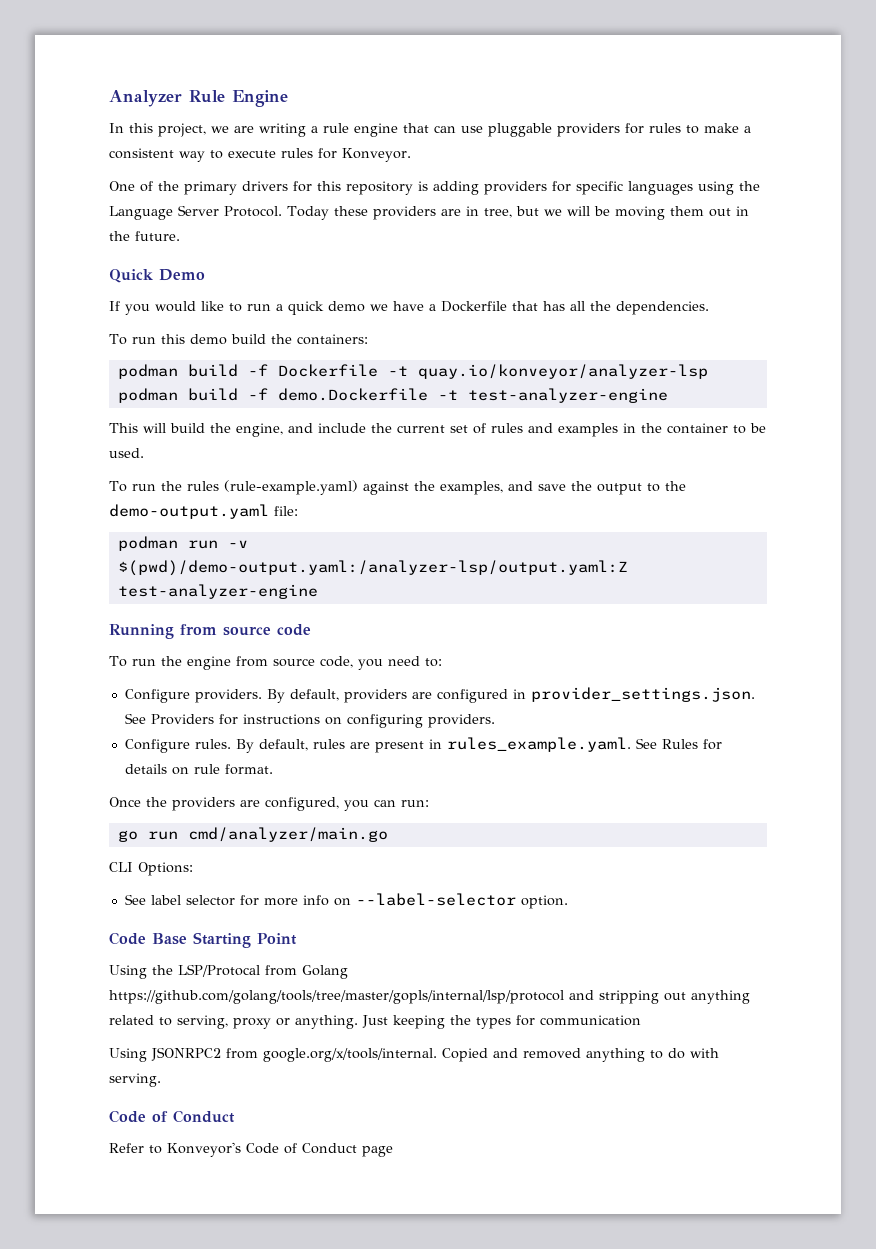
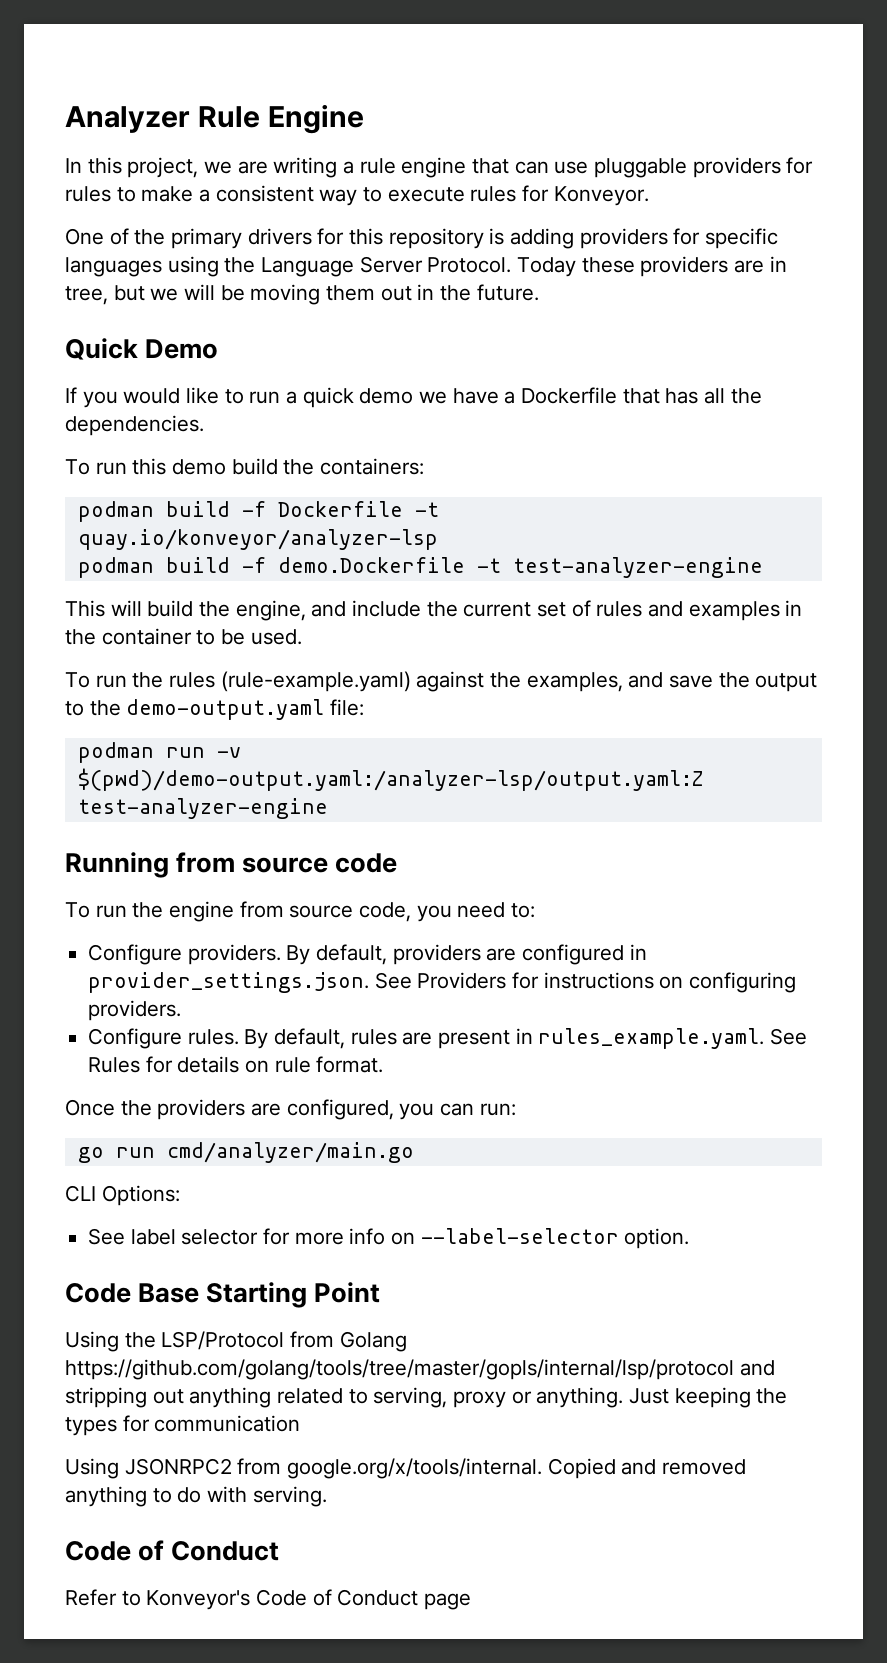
- Using the LSP/Protocal from Golang https://github.com/golang/tools/tree/master/gopls/internal/lsp/protocol and stripping out anything related to serving, proxy or anything.
+ Using the LSP/Protocol from Golang https://github.com/golang/tools/tree/master/gopls/internal/lsp/protocol and stripping out anything related to serving, proxy or anything.

